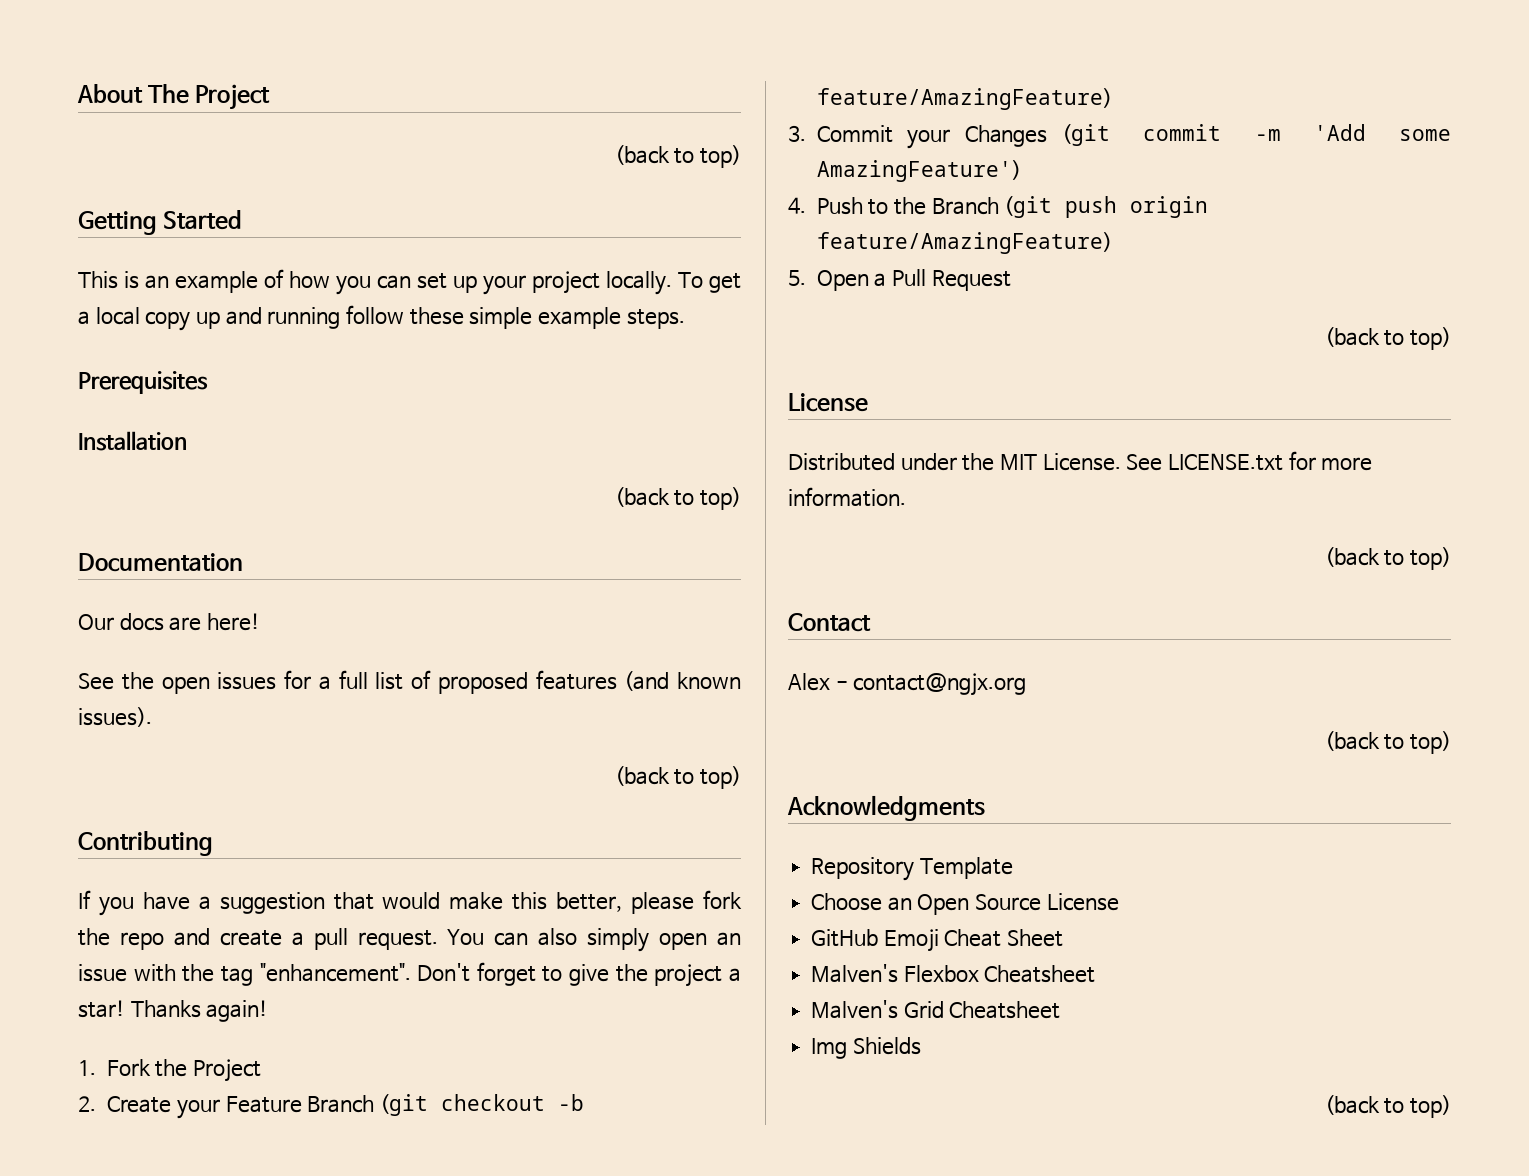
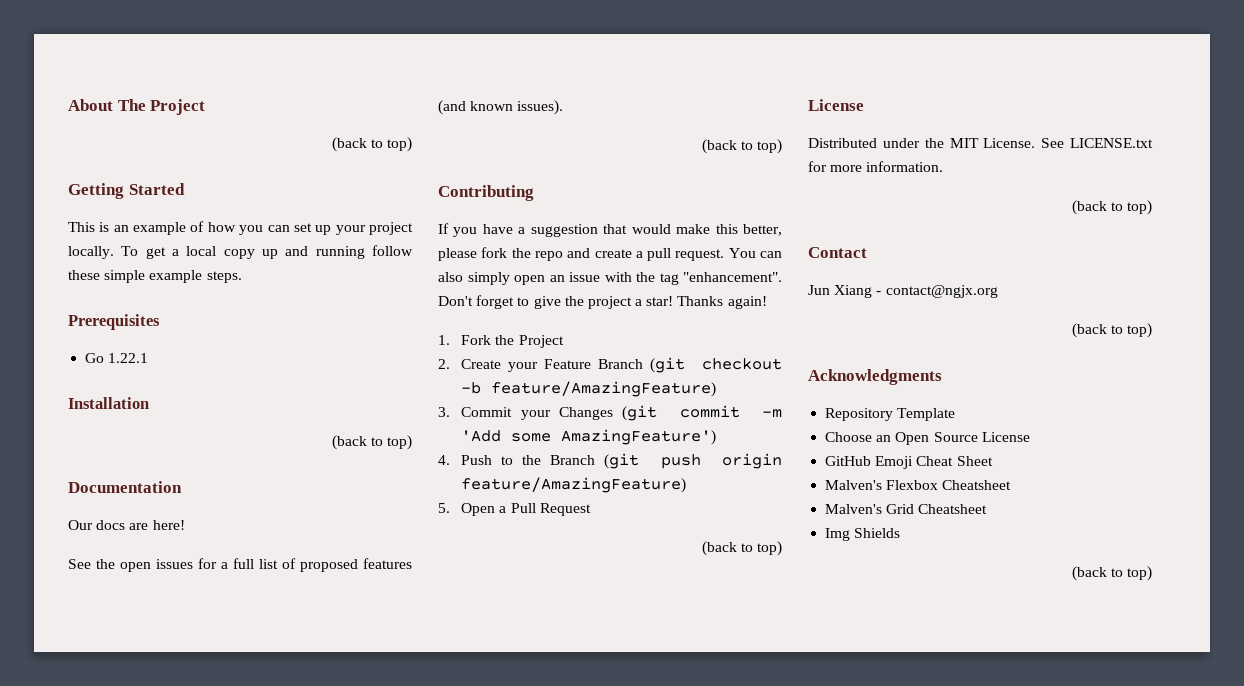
+ Go 1.22.1
- Alex - contact@ngjx.org
+ Jun Xiang - contact@ngjx.org

